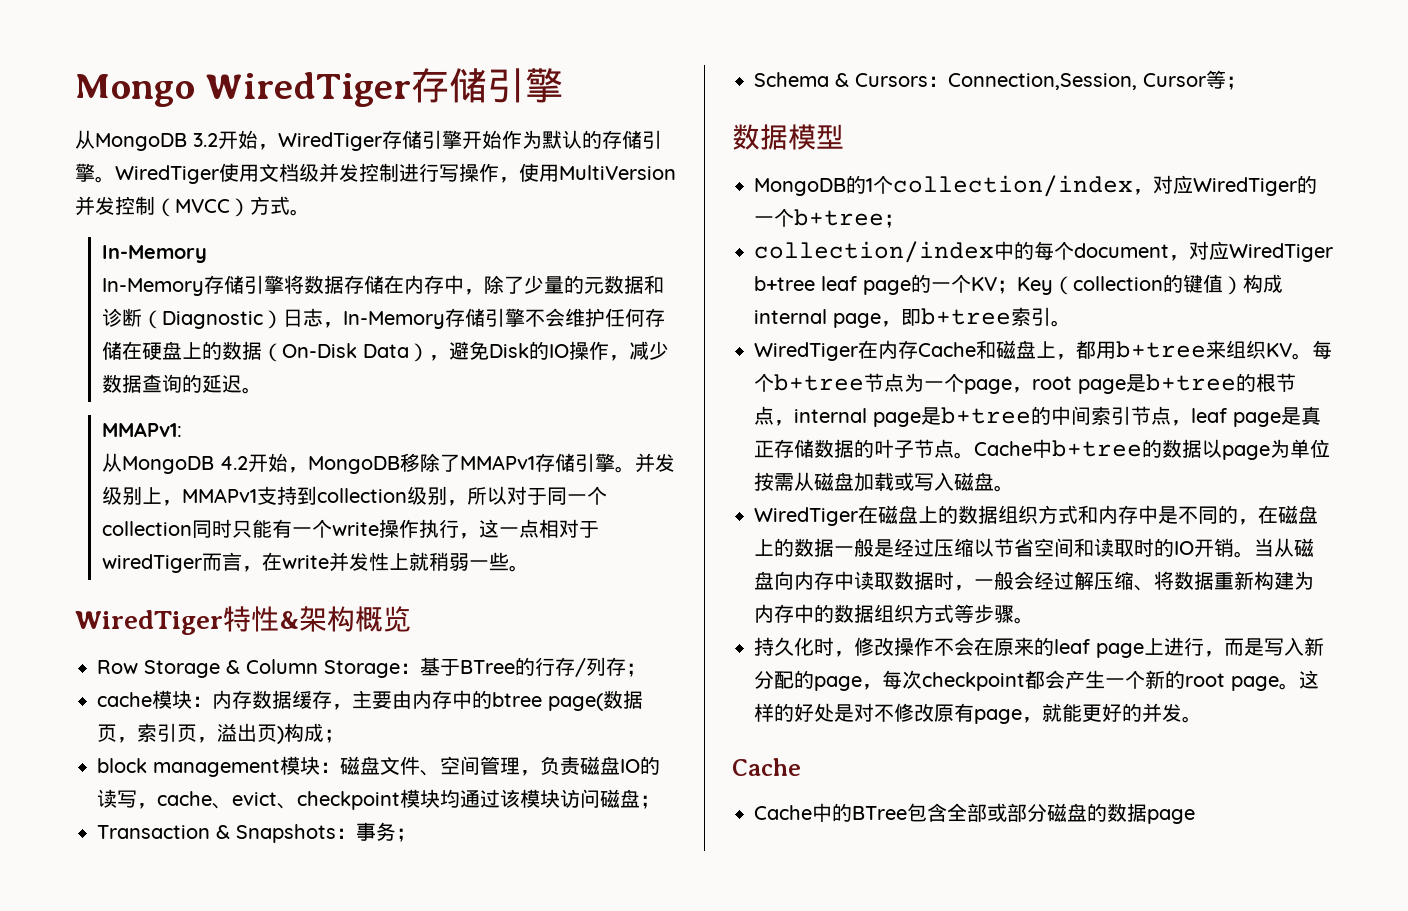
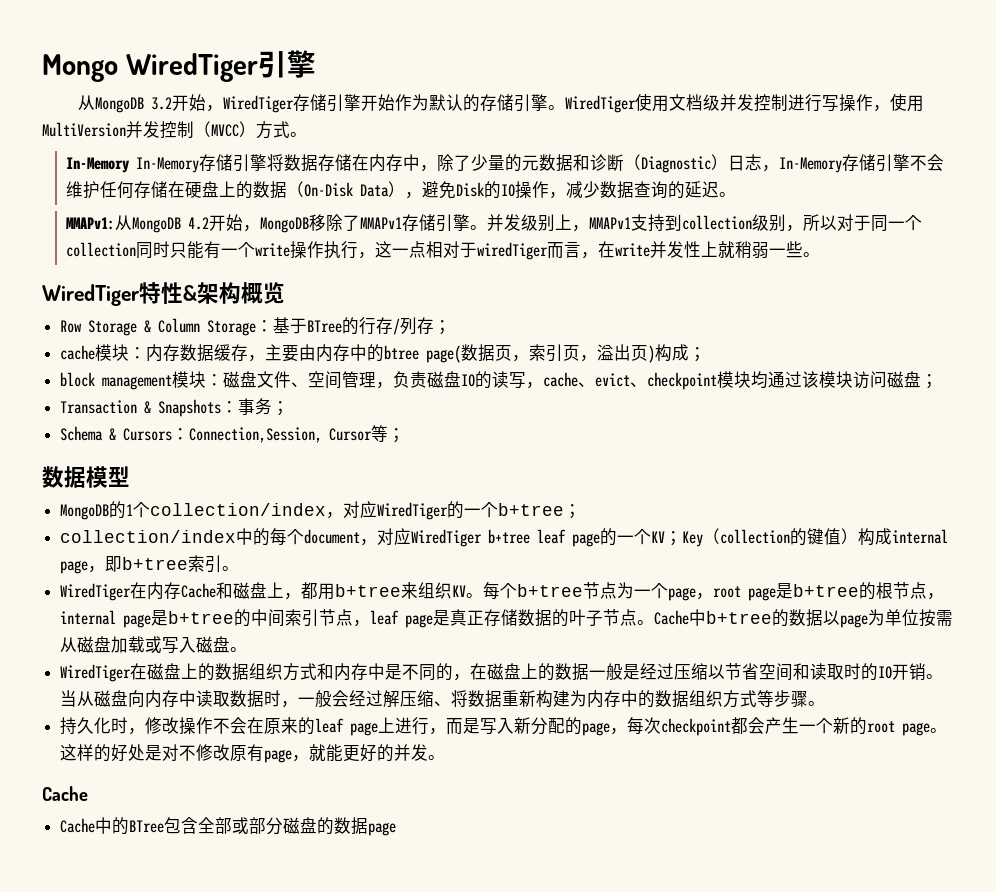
- Mongo WiredTiger存储引擎
+ Mongo WiredTiger引擎
  WiredTiger使用文档级并发控制进行写操作，使用MultiVersion并发控制（MVCC）方式。
- In-Memory
- In-Memory存储引擎将数据存储在内存中，除了少量的元数据和诊断（Diagnostic）日志，In-Memory存储引擎不会维护任何存储在硬盘上的数据（On-Disk Data），避免Disk的IO操作，减少数据查询的延迟。
+ In-Memory In-Memory存储引擎将数据存储在内存中，除了少量的元数据和诊断（Diagnostic）日志，In-Memory存储引擎不会维护任何存储在硬盘上的数据（On-Disk Data），避免Disk的IO操作，减少数据查询的延迟。
- MMAPv1:
- 从MongoDB 4.2开始，MongoDB移除了MMAPv1存储引擎。
+ MMAPv1:从MongoDB 4.2开始，MongoDB移除了MMAPv1存储引擎。

